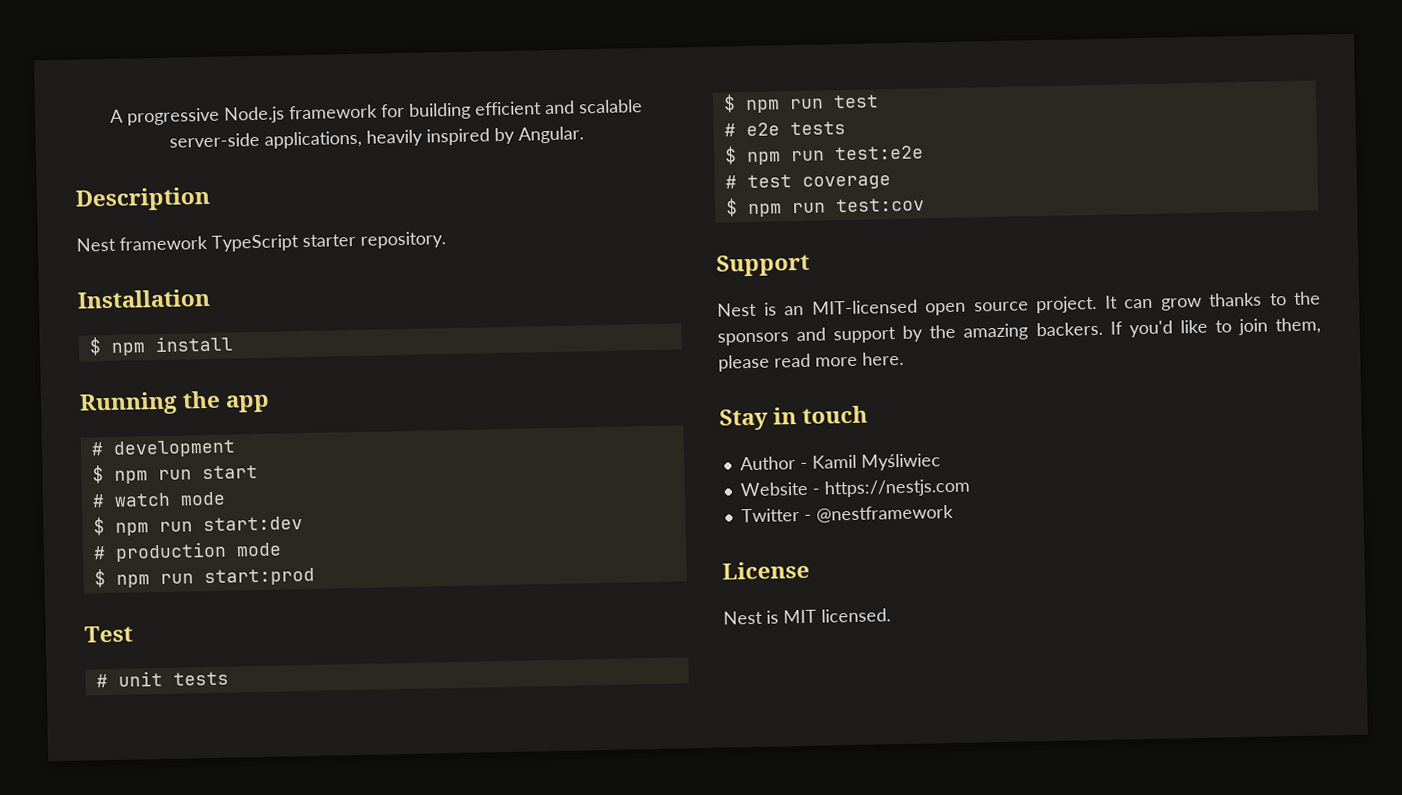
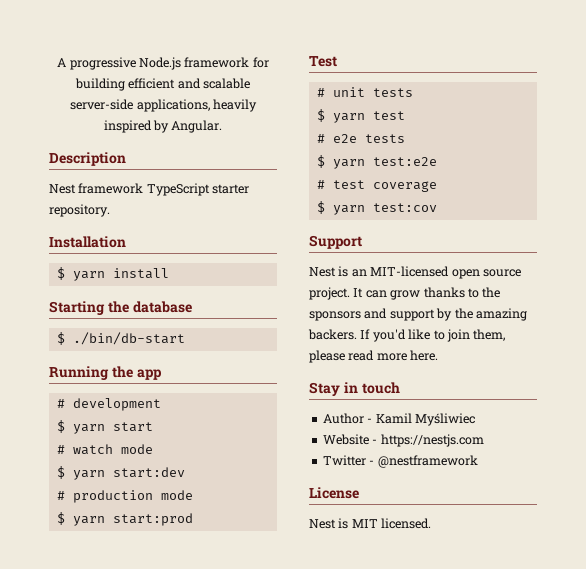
- $ npm install
+ $ yarn install
+ Starting the database
+ $ ./bin/db-start
- $ npm run start
+ $ yarn start
- $ npm run start:dev
+ $ yarn start:dev
- $ npm run start:prod
+ $ yarn start:prod
- $ npm run test
+ $ yarn test
- $ npm run test:e2e
+ $ yarn test:e2e
- $ npm run test:cov
+ $ yarn test:cov

